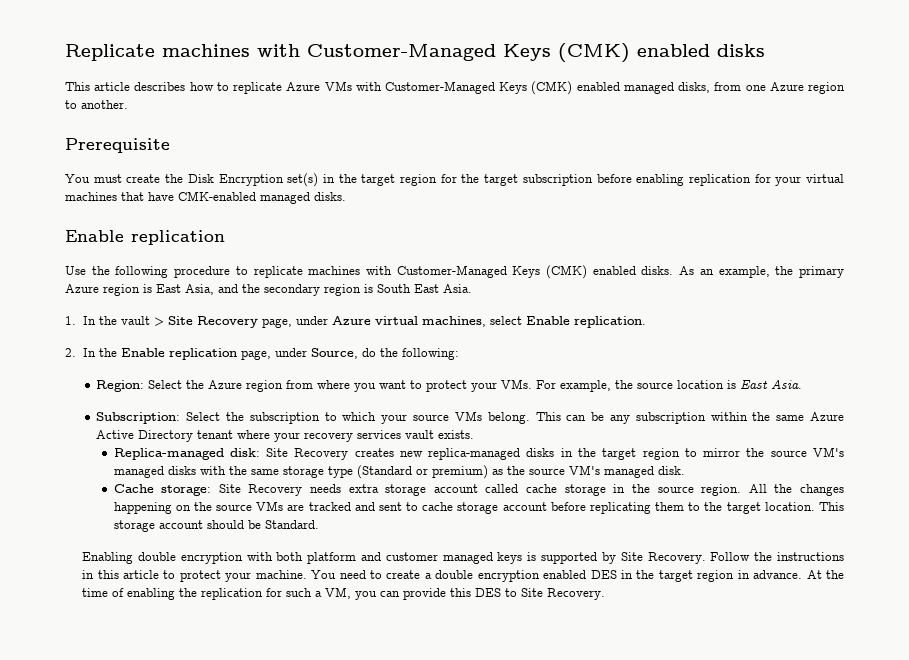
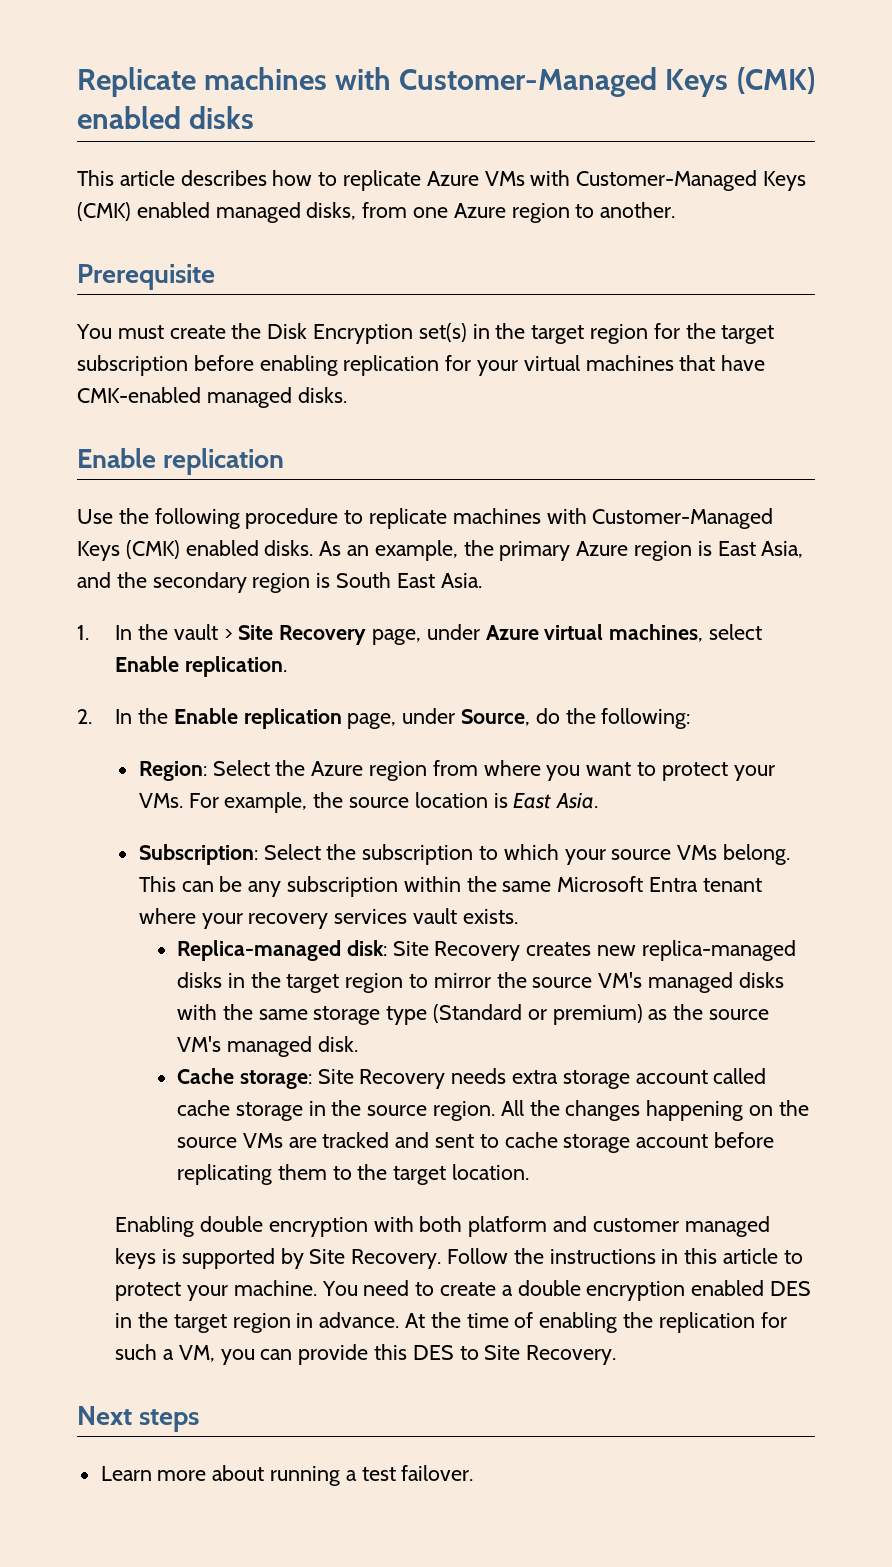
- This can be any subscription within the same Azure Active Directory tenant where your recovery services vault exists.
+ This can be any subscription within the same Microsoft Entra tenant where your recovery services vault exists.
- This storage account should be Standard.
+ Next steps
+ Learn more about running a test failover.

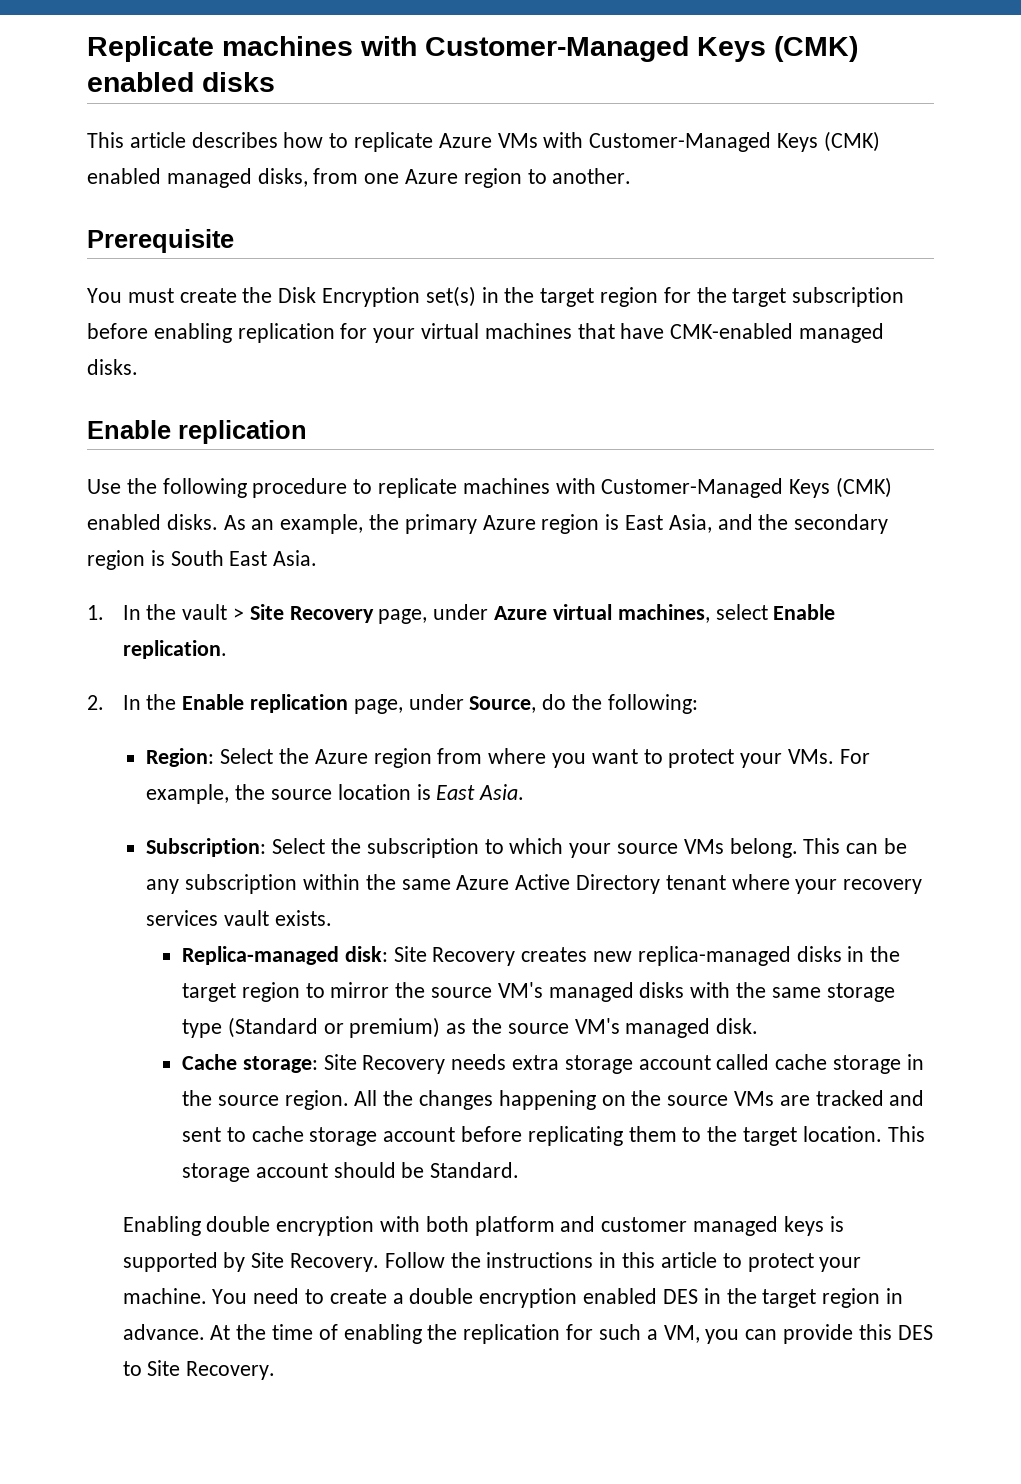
- This can be any subscription within the same Microsoft Entra tenant where your recovery services vault exists.
+ This can be any subscription within the same Azure Active Directory tenant where your recovery services vault exists.
+ This storage account should be Standard.
- Next steps
- Learn more about running a test failover.

